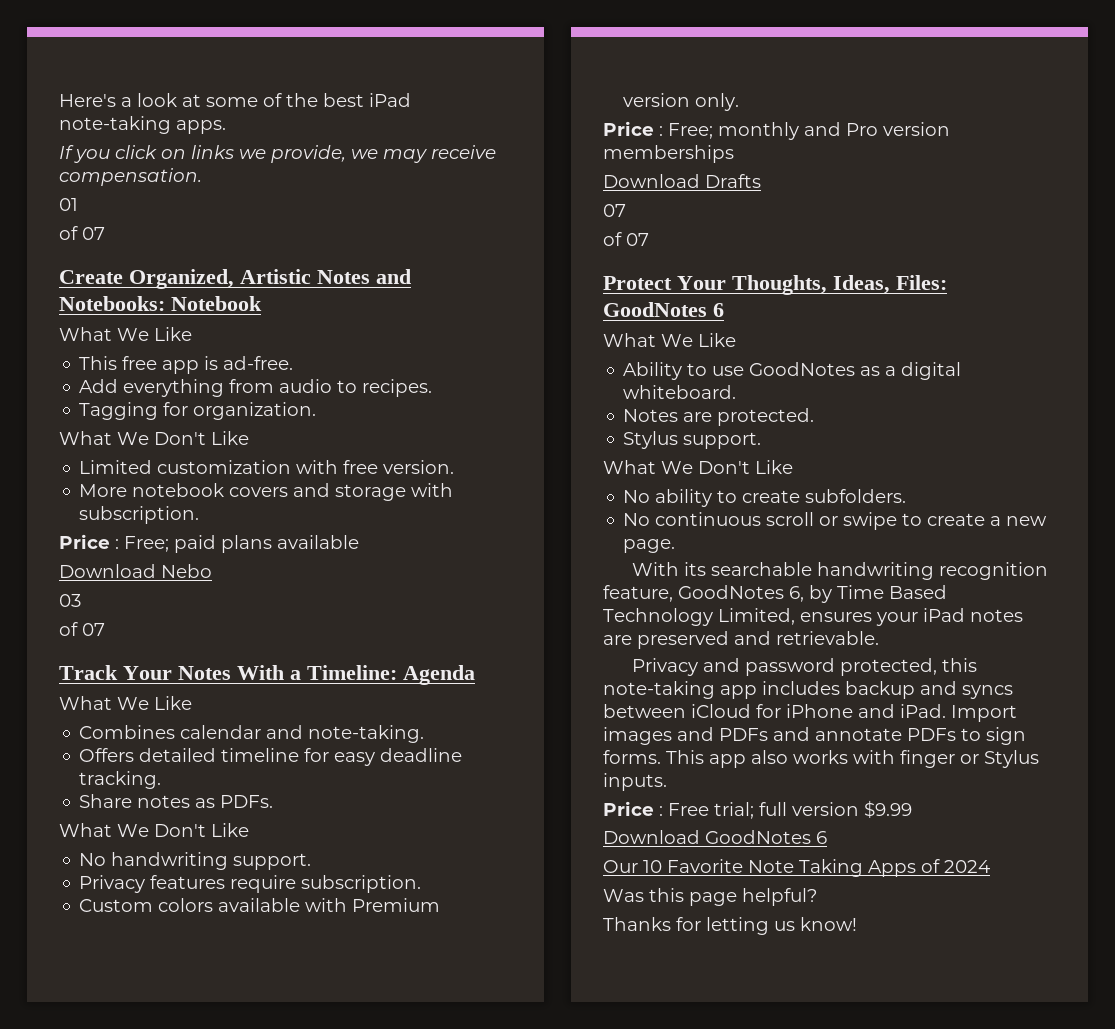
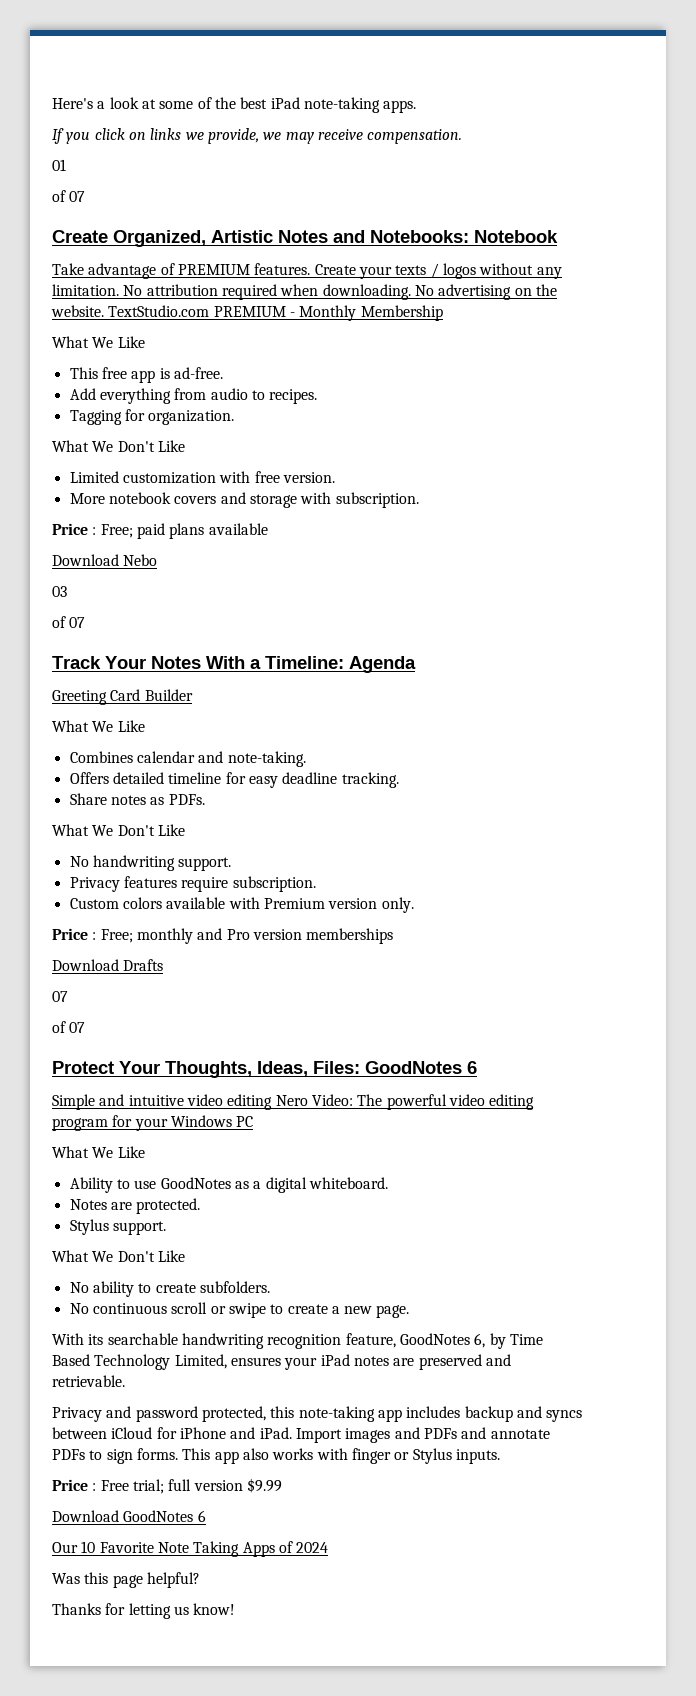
+ Take advantage of PREMIUM features. Create your texts / logos without any limitation. No attribution required when downloading. No advertising on the website. TextStudio.com PREMIUM - Monthly Membership
+ Greeting Card Builder
+ Simple and intuitive video editing Nero Video: The powerful video editing program for your Windows PC

